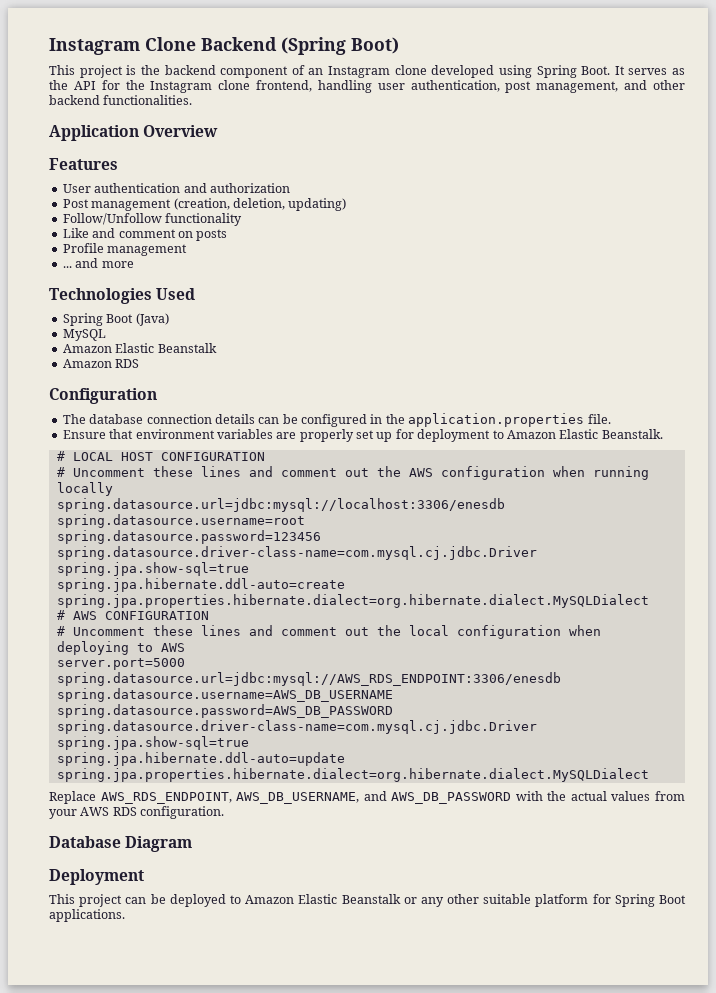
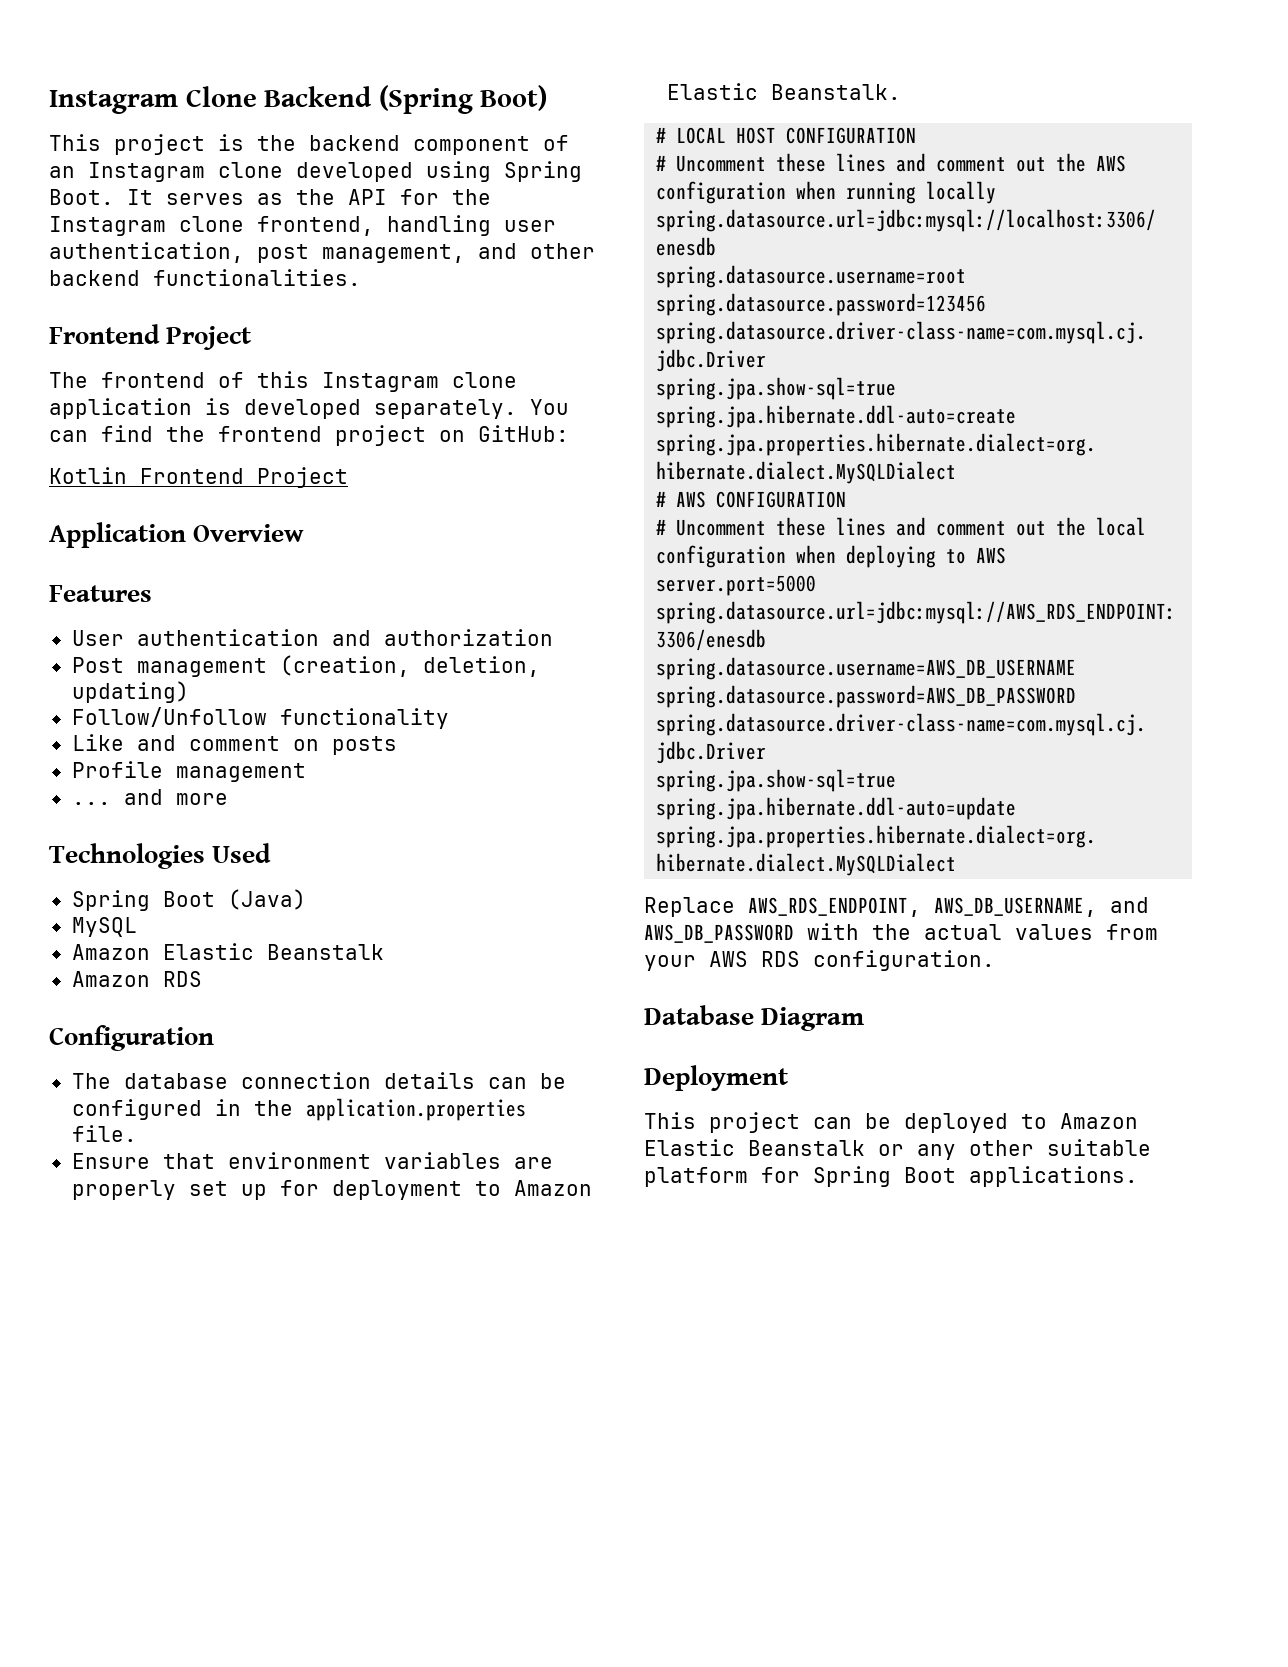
  It serves as the API for the Instagram clone frontend, handling user authentication, post management, and other backend functionalities.
+ Frontend Project
+ The frontend of this Instagram clone application is developed separately. You can find the frontend project on GitHub:
+ Kotlin Frontend Project

